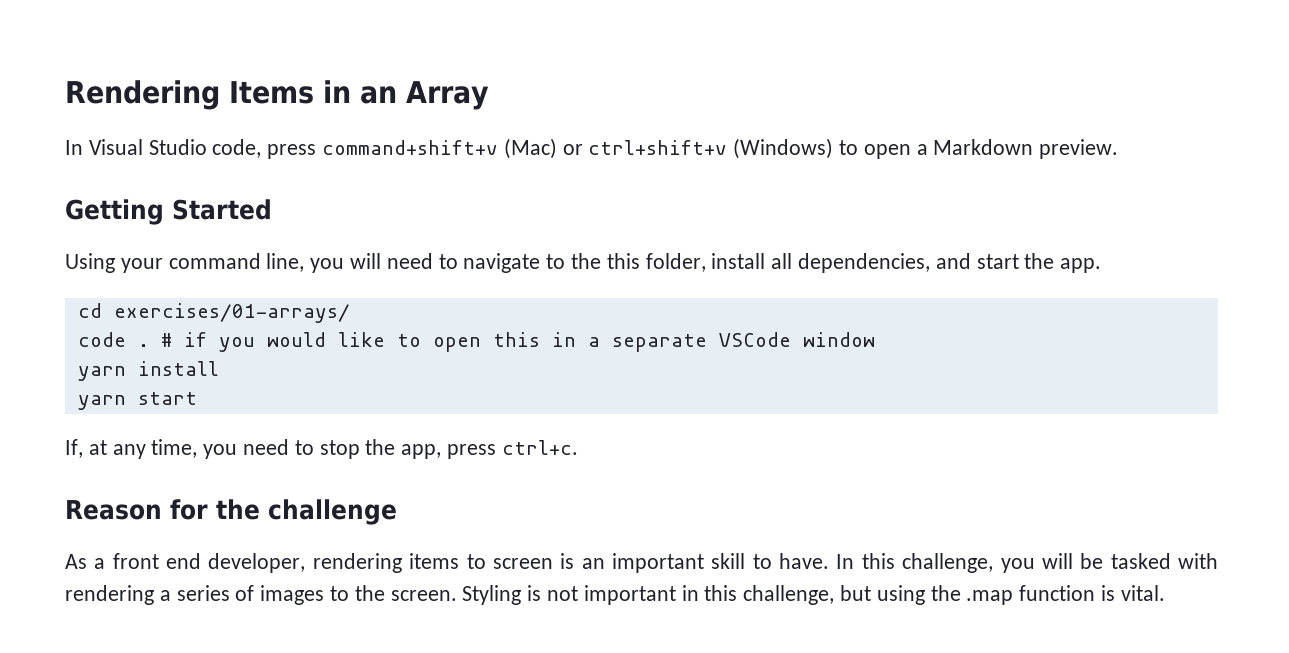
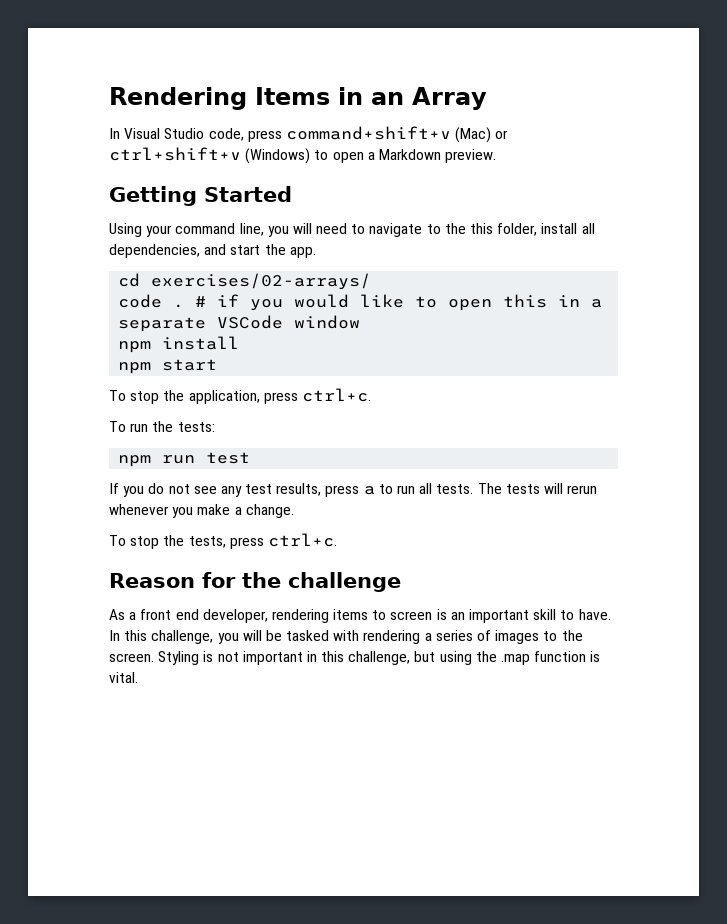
- cd exercises/01-arrays/
+ cd exercises/02-arrays/
- yarn install
+ npm install
- yarn start
+ npm start
- If, at any time, you need to stop the app, press ctrl+c.
+ To stop the application, press ctrl+c.
+ To run the tests:
+ npm run test
+ If you do not see any test results, press a to run all tests. The tests will rerun whenever you make a change.
+ To stop the tests, press ctrl+c.

